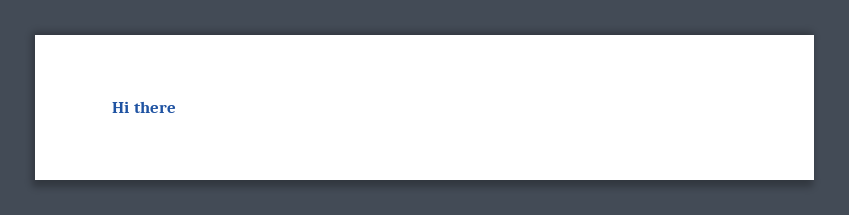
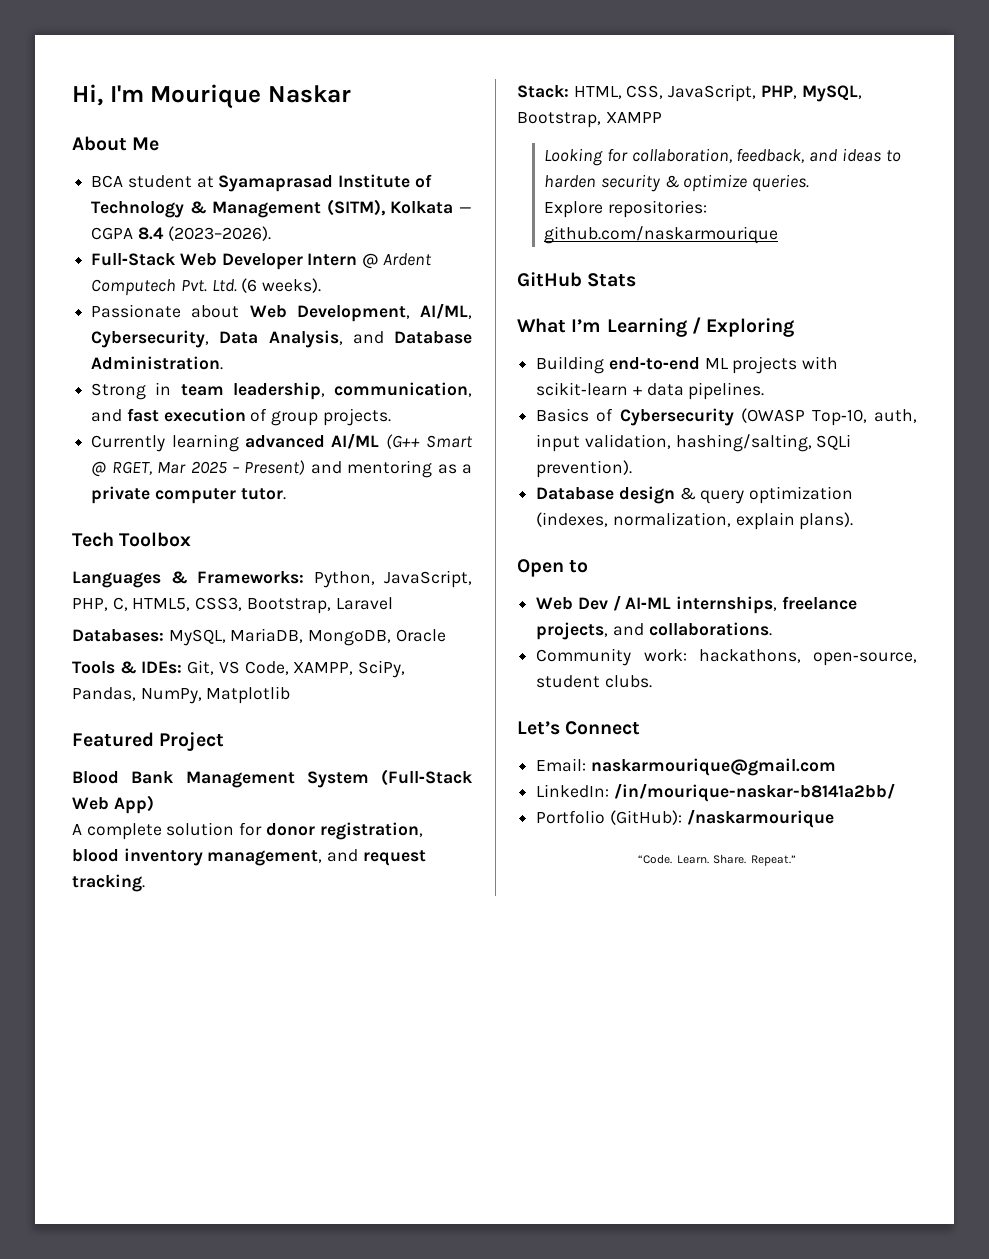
- Hi there
+ Hi, I'm Mourique Naskar
+ About Me
+ BCA student at Syamaprasad Institute of Technology & Management (SITM), Kolkata — CGPA 8.4 (2023–2026).
+ Full‑Stack Web Developer Intern @ Ardent Computech Pvt. Ltd. (6 weeks).
+ Passionate about Web Development, AI/ML, Cybersecurity, Data Analysis, and Database Administration.
+ Strong in team leadership, communication, and fast execution of group projects.
+ Currently learning advanced AI/ML (G++ Smart @ RGET, Mar 2025 – Present) and mentoring as a private computer tutor.
+ Tech Toolbox
+ Languages & Frameworks: Python, JavaScript, PHP, C, HTML5, CSS3, Bootstrap, Laravel
+ Databases: MySQL, MariaDB, MongoDB, Oracle
+ Tools & IDEs: Git, VS Code, XAMPP, SciPy, Pandas, NumPy, Matplotlib
+ Featured Project
+ Blood Bank Management System (Full‑Stack Web App)
+ A complete solution for donor registration, blood inventory management, and request tracking.
+ Stack: HTML, CSS, JavaScript, PHP, MySQL, Bootstrap, XAMPP
+ Looking for collaboration, feedback, and ideas to harden security & optimize queries.
+ Explore repositories: github.com/naskarmourique
+ GitHub Stats
+ What I’m Learning / Exploring
+ Building end‑to‑end ML projects with scikit‑learn + data pipelines.
+ Basics of Cybersecurity (OWASP Top‑10, auth, input validation, hashing/salting, SQLi prevention).
+ Database design & query optimization (indexes, normalization, explain plans).
+ Open to
+ Web Dev / AI‑ML internships, freelance projects, and collaborations.
+ Community work: hackathons, open‑source, student clubs.
+ Let’s Connect
+ Email: naskarmourique@gmail.com
+ LinkedIn: /in/mourique-naskar-b8141a2bb/
+ Portfolio (GitHub): /naskarmourique
+ “Code. Learn. Share. Repeat.”

